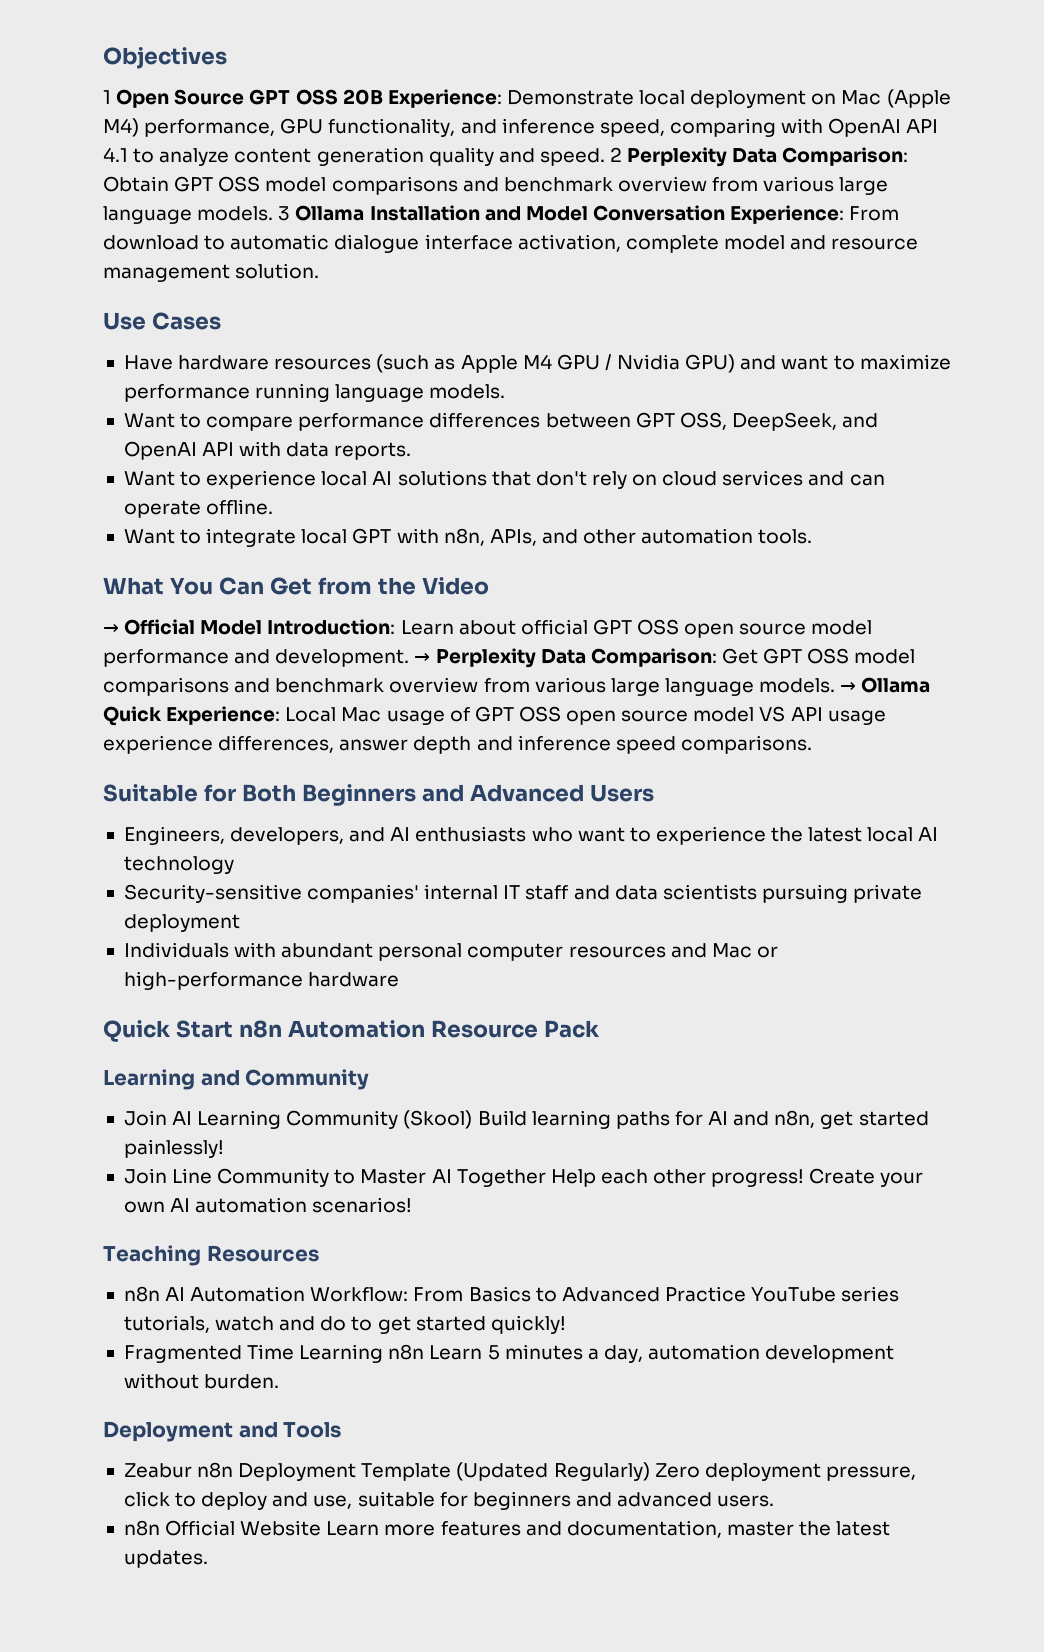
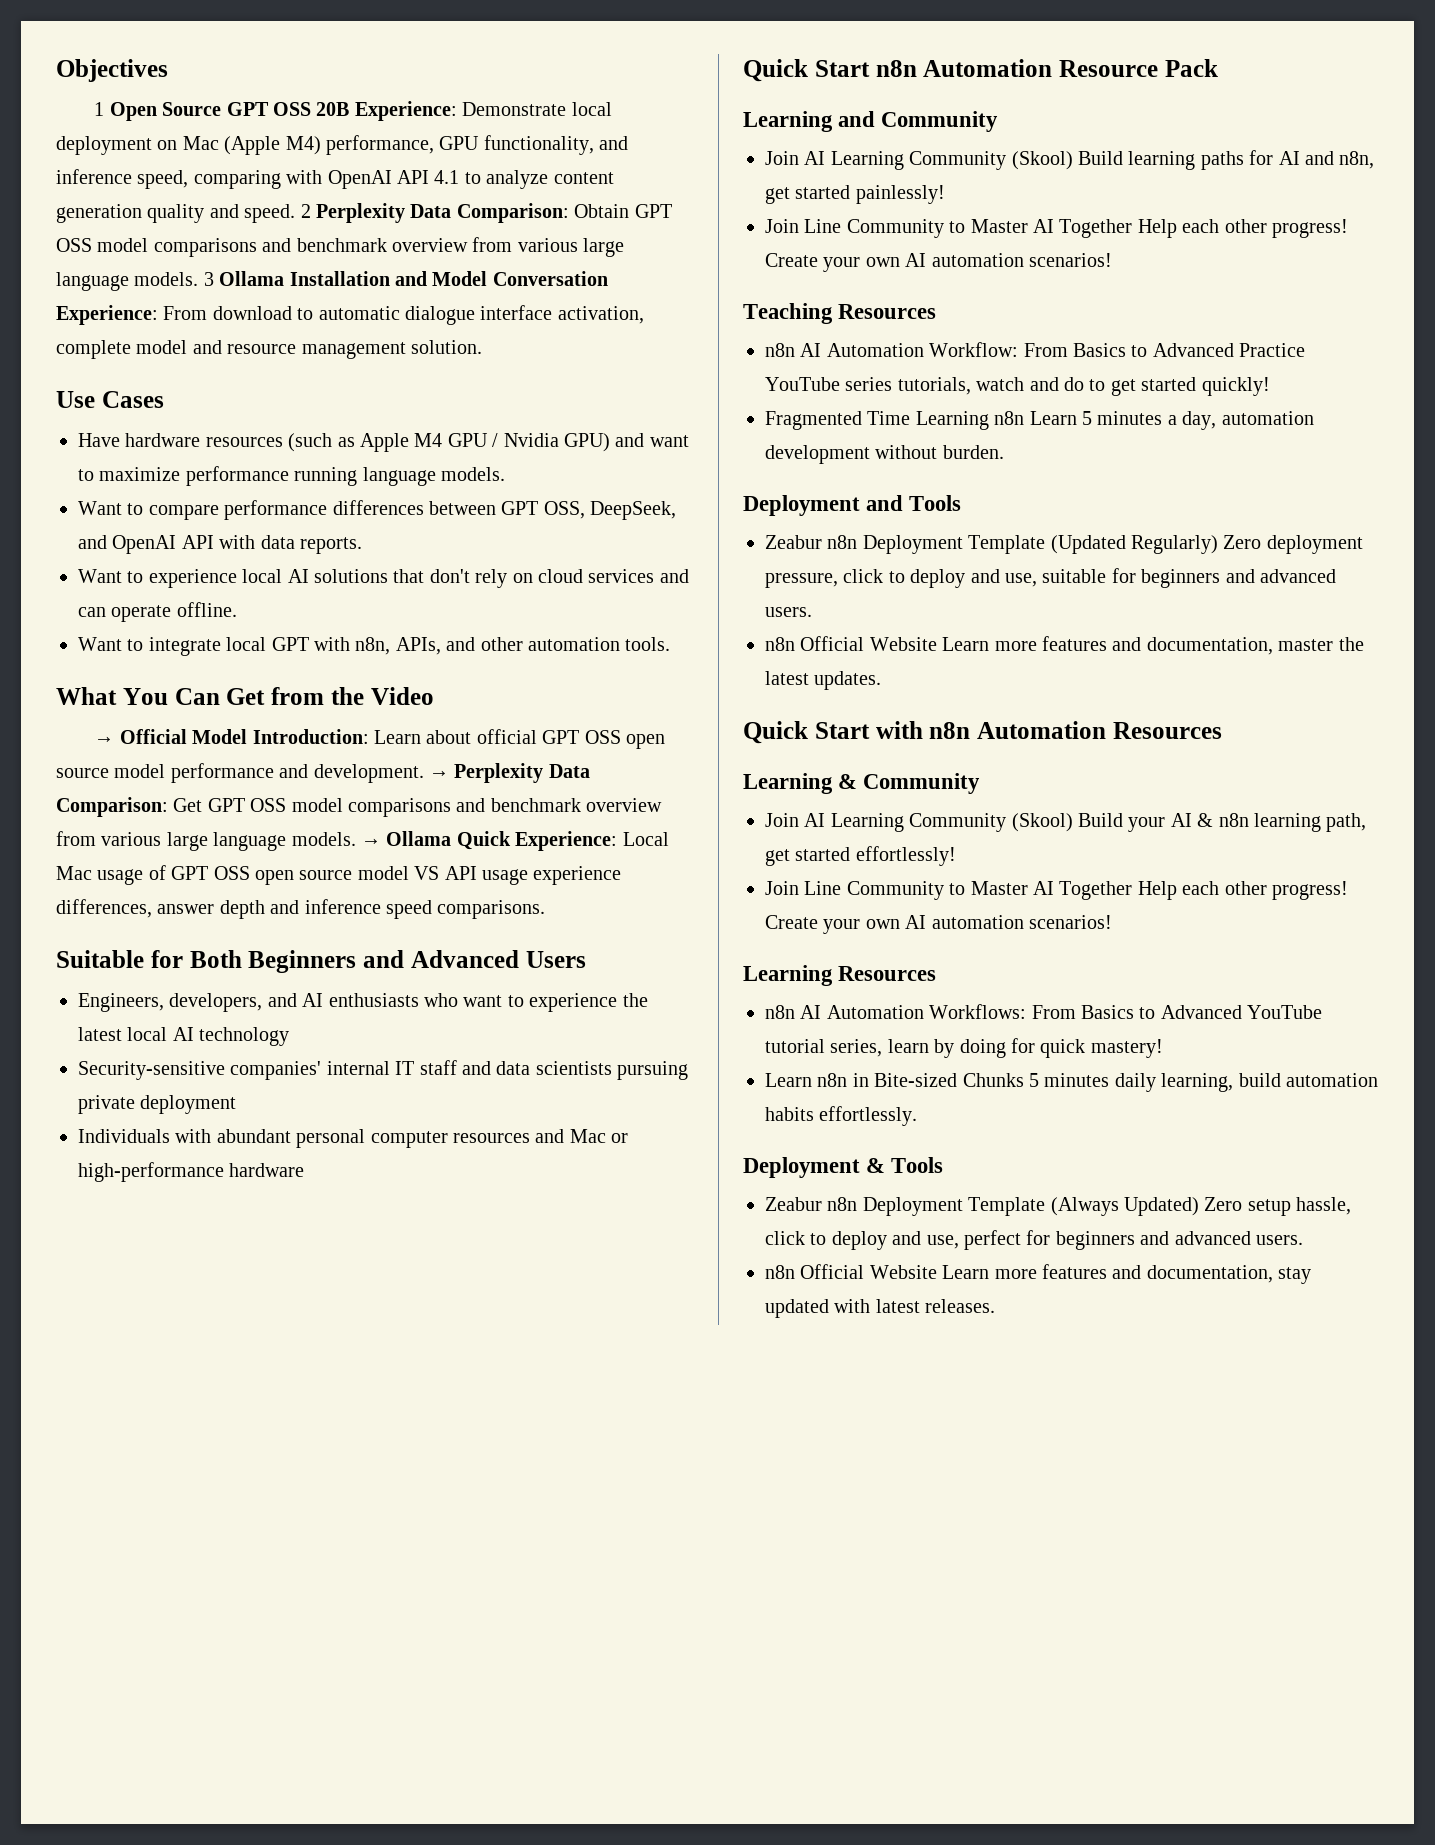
+ Quick Start with n8n Automation Resources
+ Learning & Community
+ Join AI Learning Community (Skool) Build your AI & n8n learning path, get started effortlessly!
+ Join Line Community to Master AI Together Help each other progress! Create your own AI automation scenarios!
+ Learning Resources
+ n8n AI Automation Workflows: From Basics to Advanced YouTube tutorial series, learn by doing for quick mastery!
+ Learn n8n in Bite-sized Chunks 5 minutes daily learning, build automation habits effortlessly.
+ Deployment & Tools
+ Zeabur n8n Deployment Template (Always Updated) Zero setup hassle, click to deploy and use, perfect for beginners and advanced users.
+ n8n Official Website Learn more features and documentation, stay updated with latest releases.

